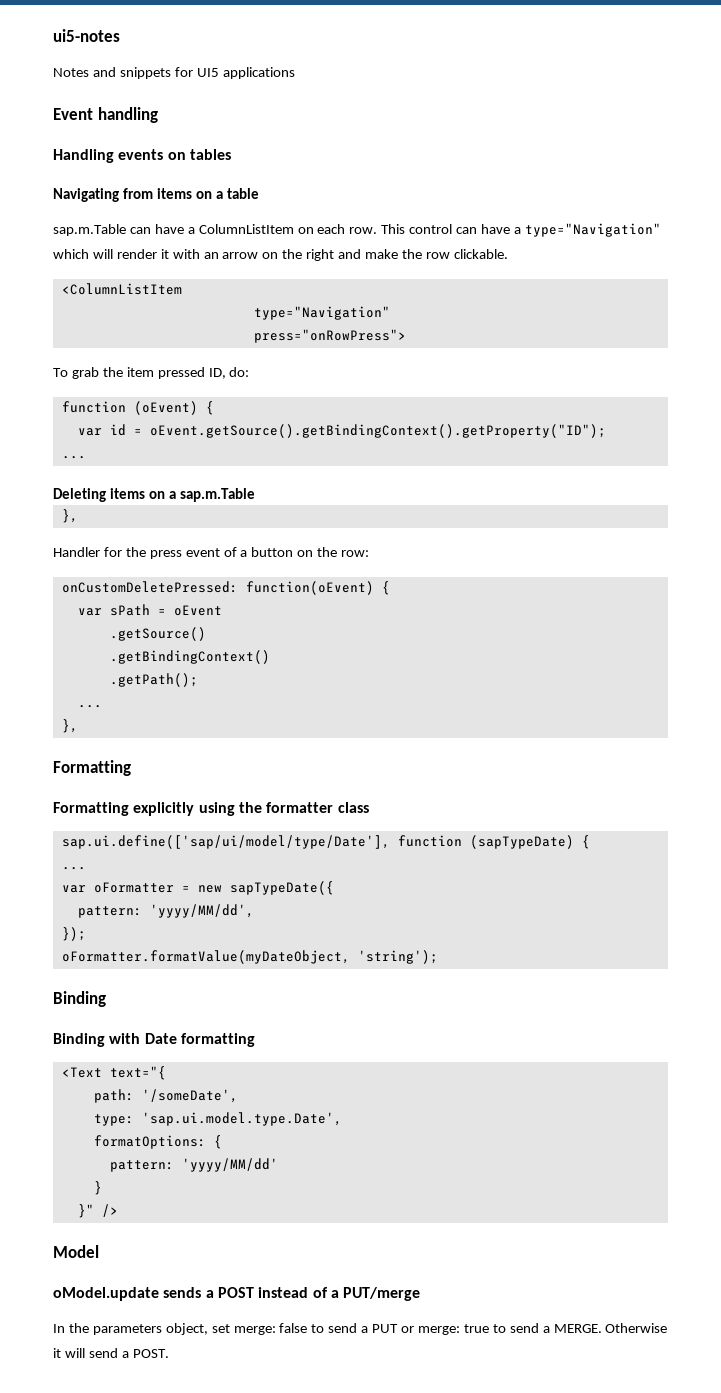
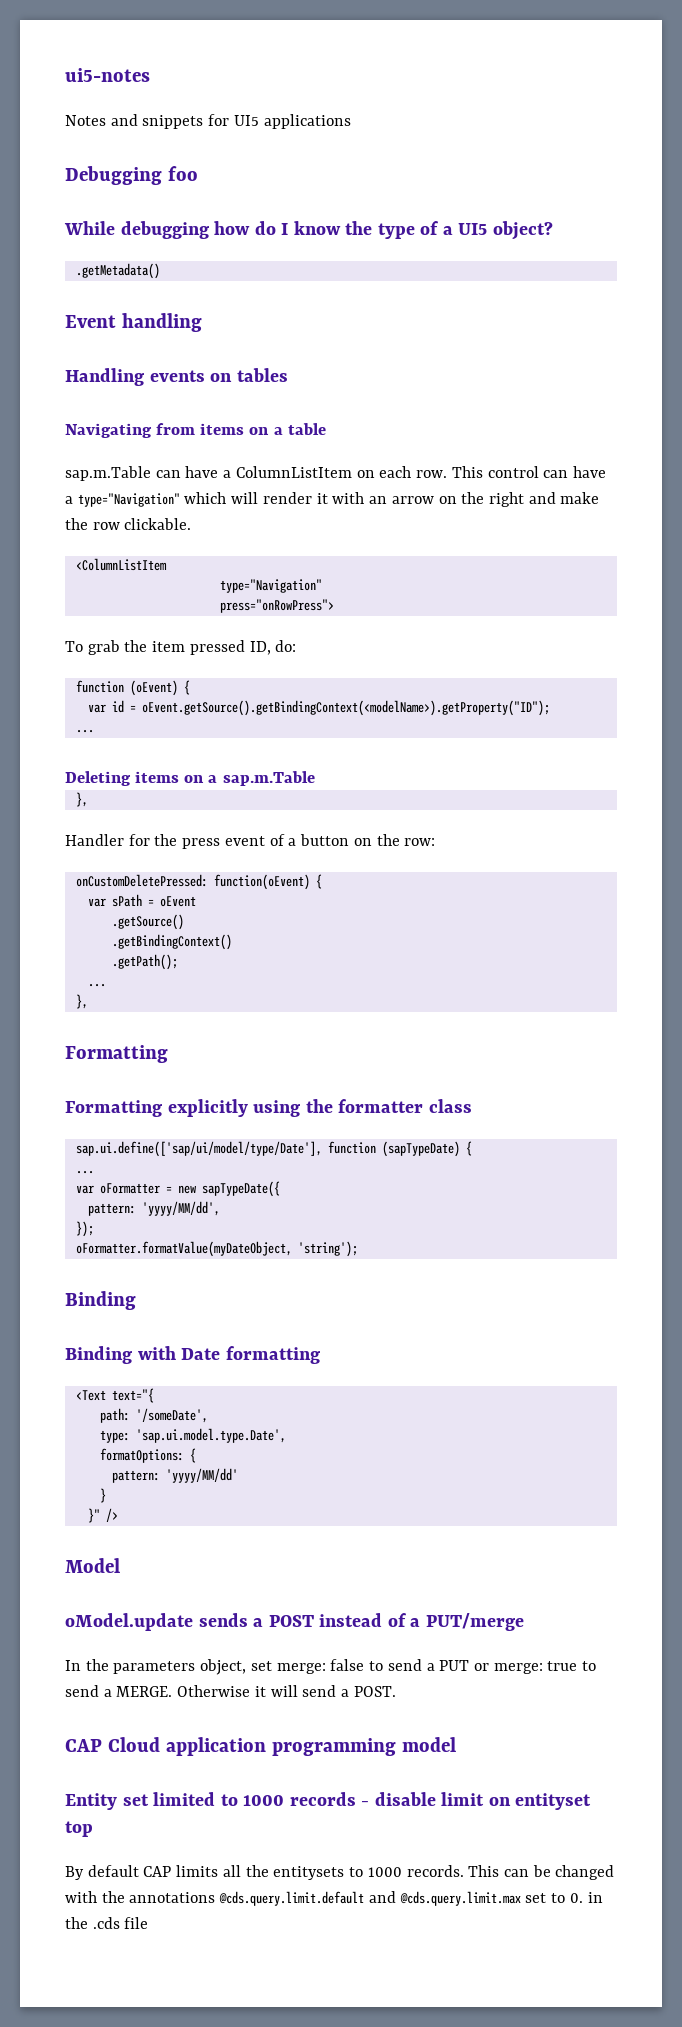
+ Debugging foo
+ While debugging how do I know the type of a UI5 object?
+ .getMetadata()
- var id = oEvent.getSource().getBindingContext().getProperty("ID");
+ var id = oEvent.getSource().getBindingContext(<modelName>).getProperty("ID");
+ CAP Cloud application programming model
+ Entity set limited to 1000 records - disable limit on entityset top
+ By default CAP limits all the entitysets to 1000 records. This can be changed with the annotations @cds.query.limit.default and @cds.query.limit.max set to 0. in the .cds file

